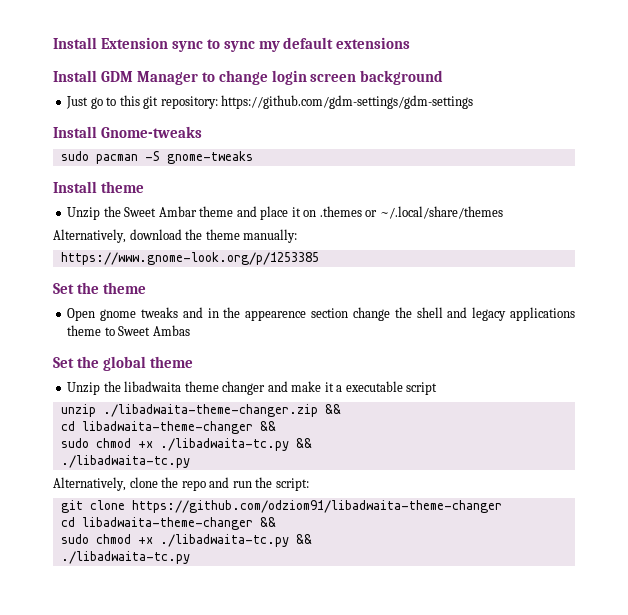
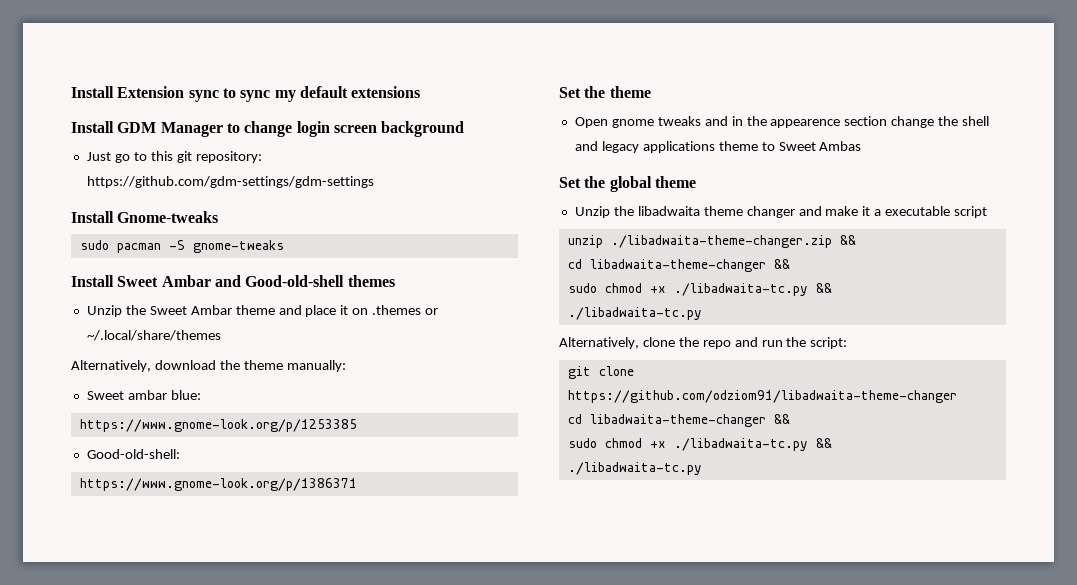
- Install theme
+ Install Sweet Ambar and Good-old-shell themes
+ Sweet ambar blue:
+ Good-old-shell:
+ https://www.gnome-look.org/p/1386371

